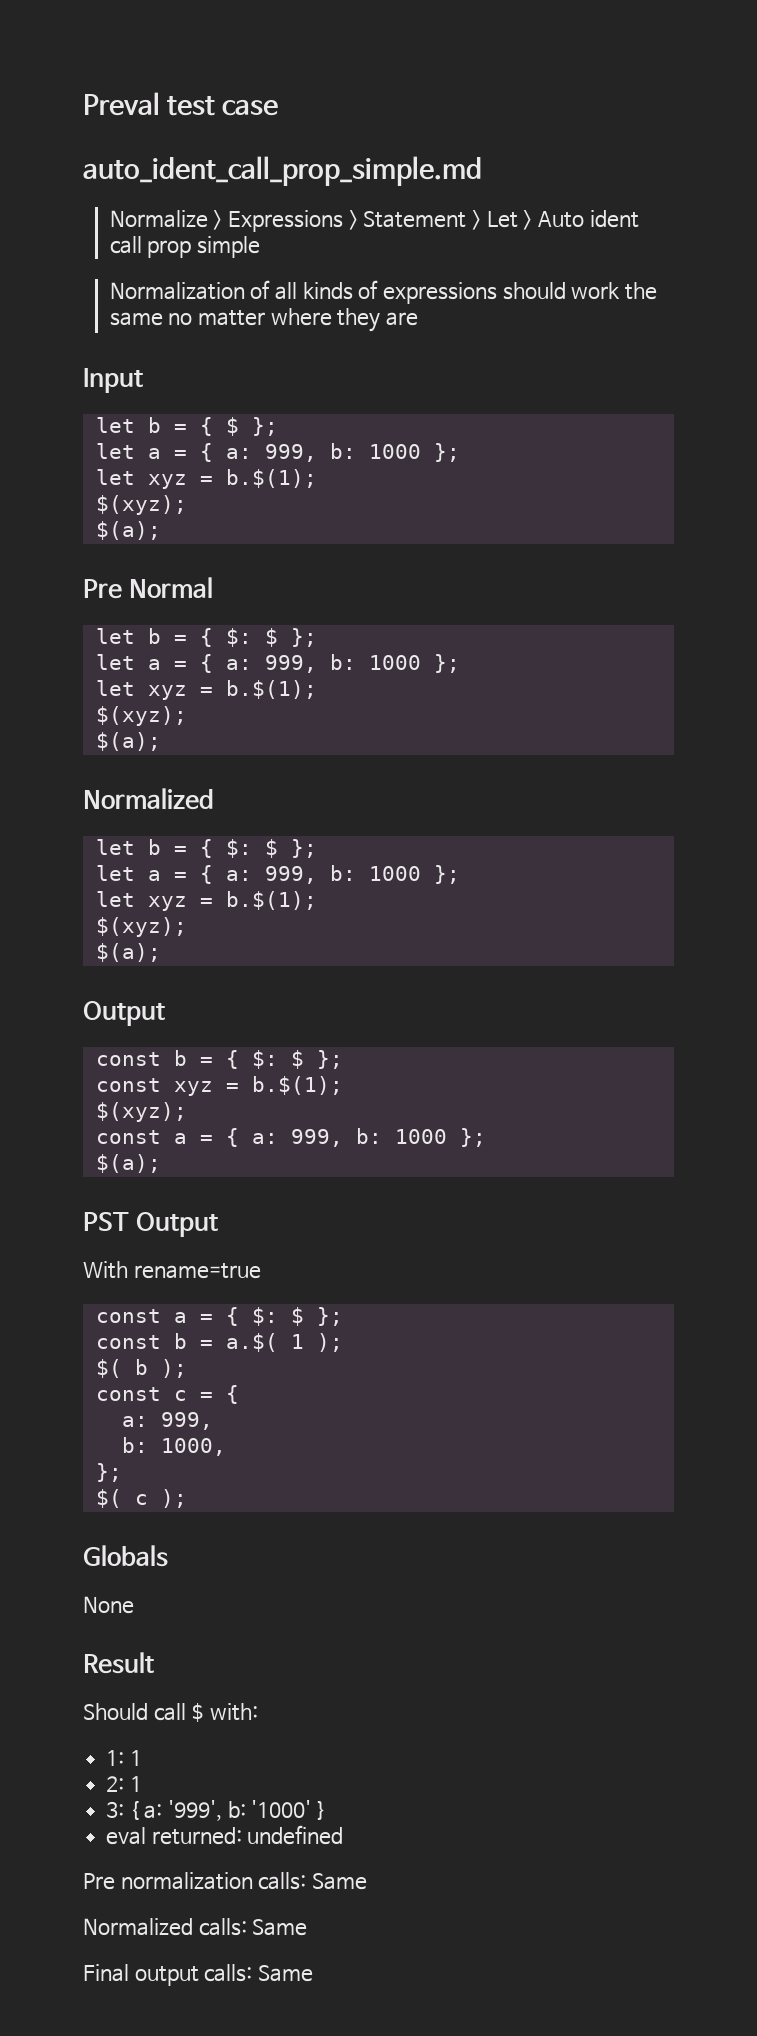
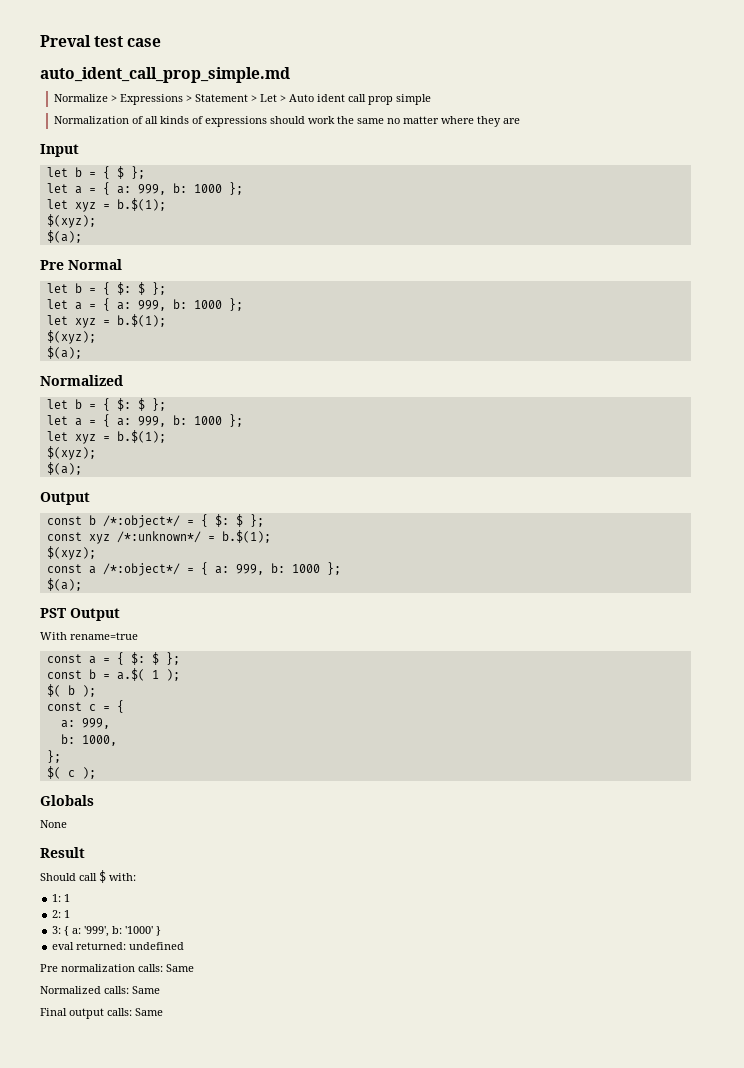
- const b = { $: $ };
+ const b /*:object*/ = { $: $ };
- const xyz = b.$(1);
+ const xyz /*:unknown*/ = b.$(1);
- const a = { a: 999, b: 1000 };
+ const a /*:object*/ = { a: 999, b: 1000 };

